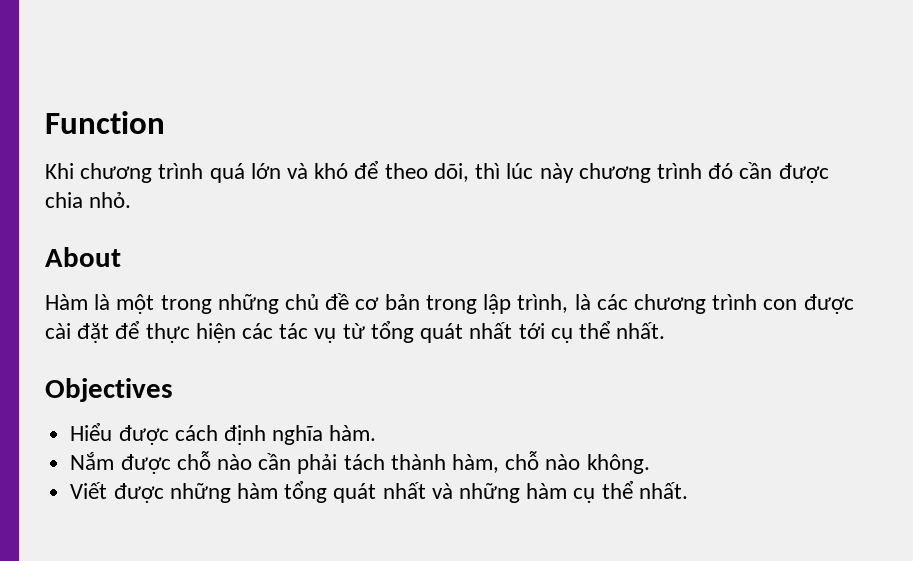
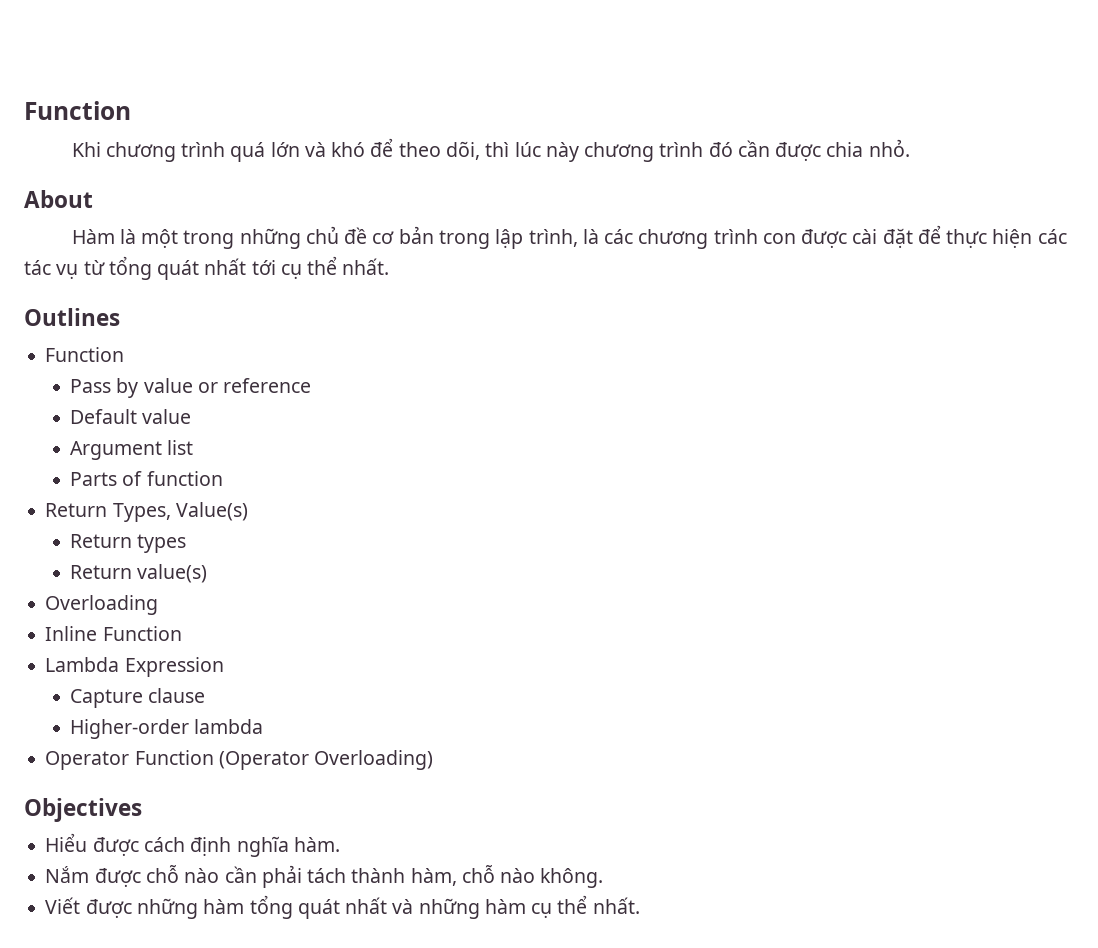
+ Outlines
+ Function
+ Pass by value or reference
+ Default value
+ Argument list
+ Parts of function
+ Return Types, Value(s)
+ Return types
+ Return value(s)
+ Overloading
+ Inline Function
+ Lambda Expression
+ Capture clause
+ Higher-order lambda
+ Operator Function (Operator Overloading)

